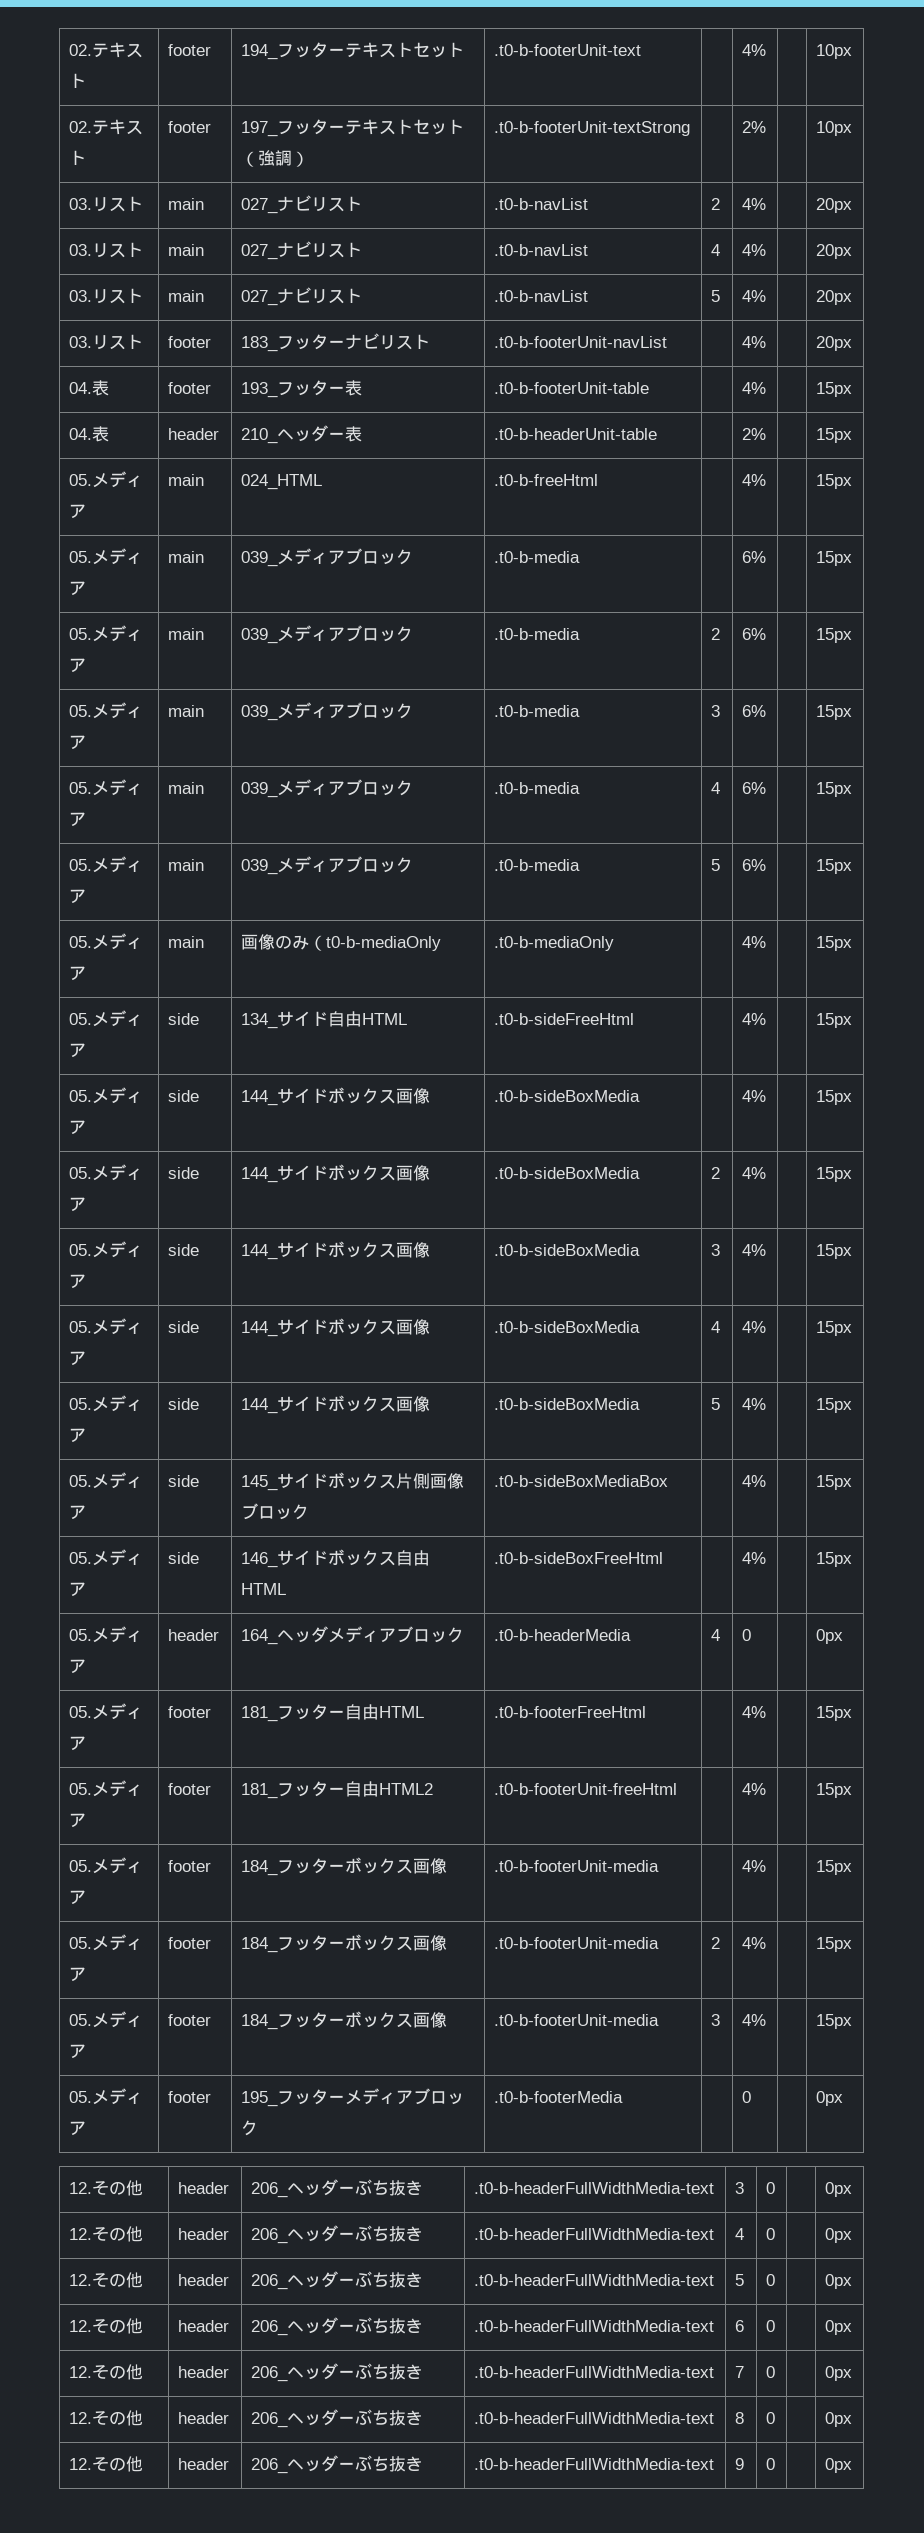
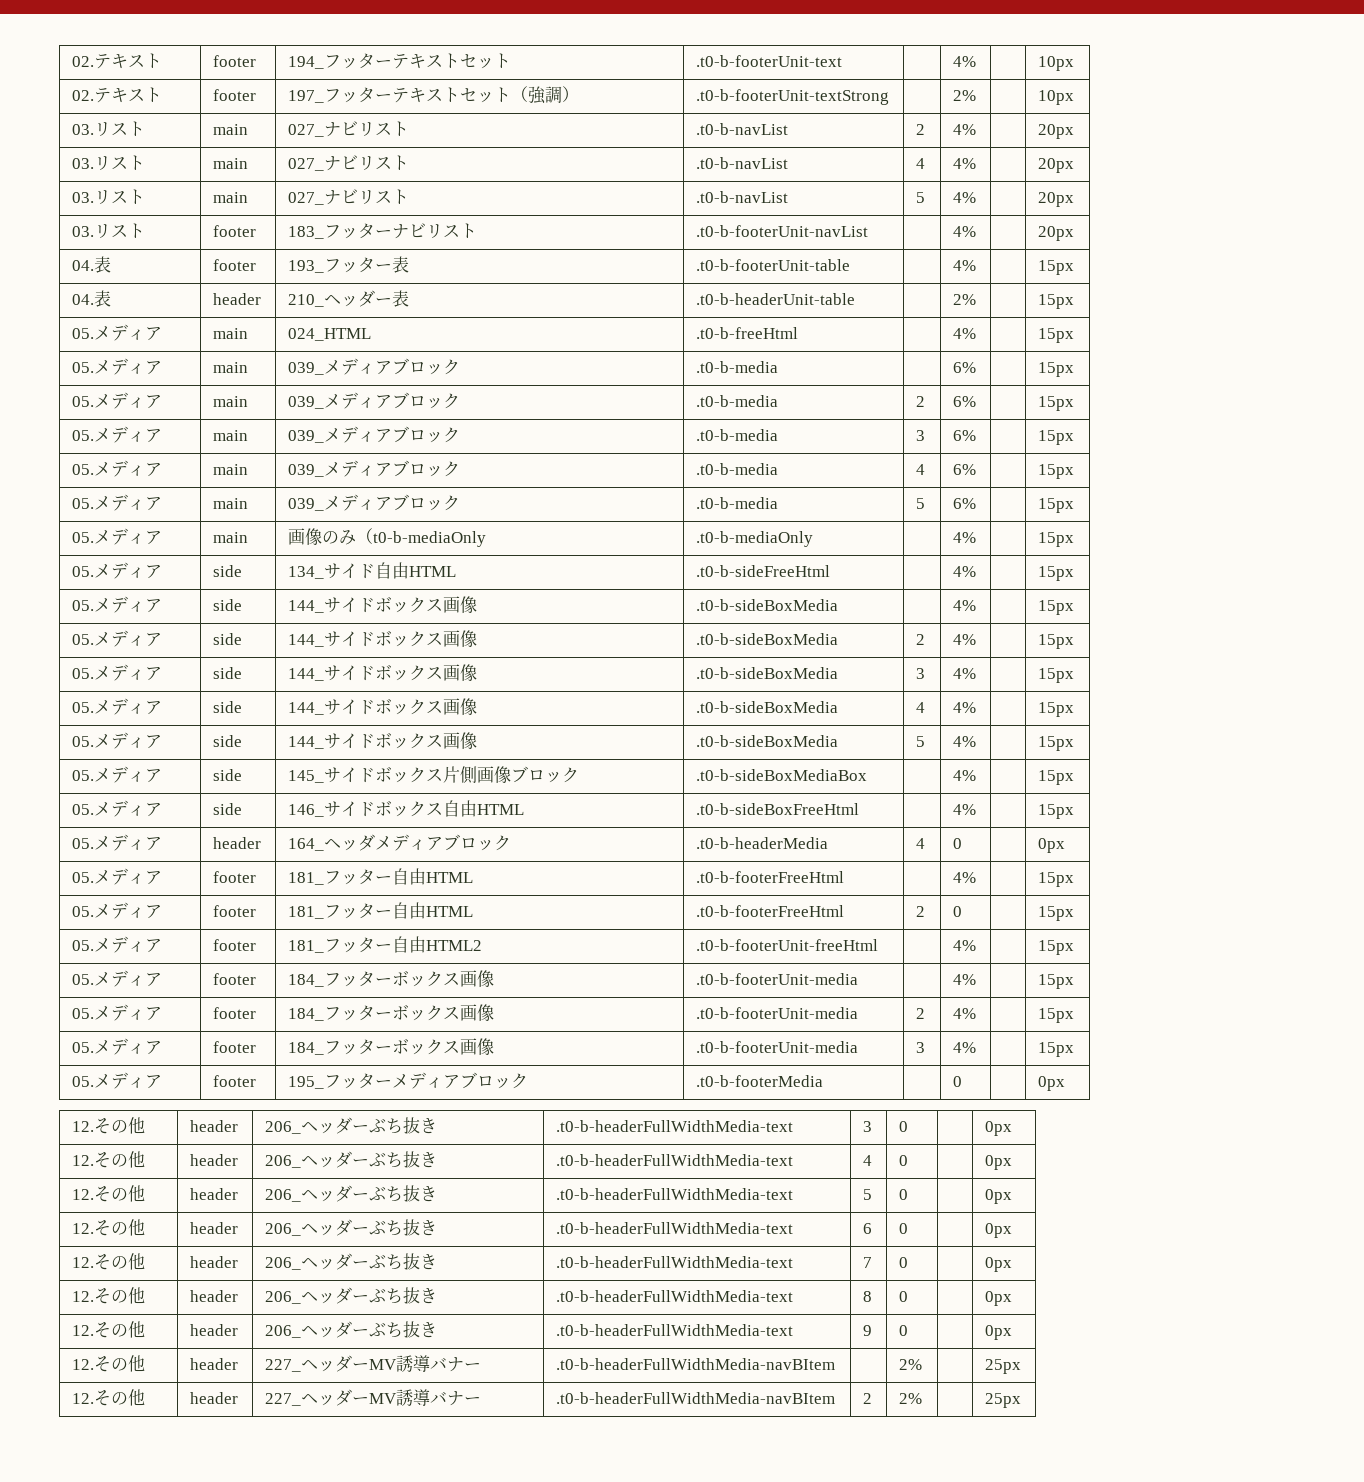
+ 05.メディア | footer | 181_フッター自由HTML | .t0-b-footerFreeHtml | 2 | 0 | | 15px
+ 12.その他 | header | 227_ヘッダーMV誘導バナー | .t0-b-headerFullWidthMedia-navBItem | | 2% | | 25px
+ 12.その他 | header | 227_ヘッダーMV誘導バナー | .t0-b-headerFullWidthMedia-navBItem | 2 | 2% | | 25px

